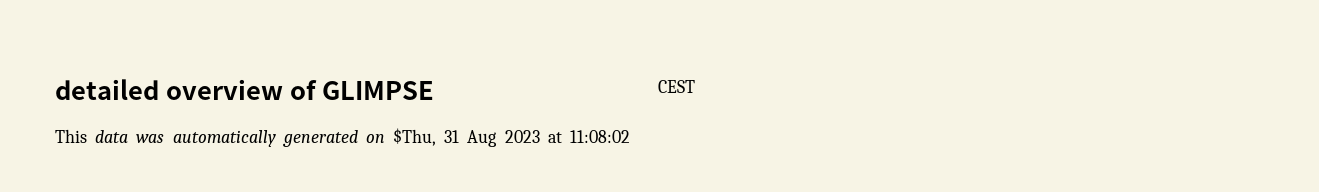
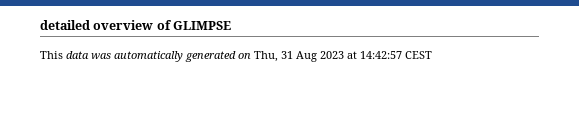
- This data was automatically generated on $Thu, 31 Aug 2023 at 11:08:02 CEST
+ This data was automatically generated on Thu, 31 Aug 2023 at 14:42:57 CEST

